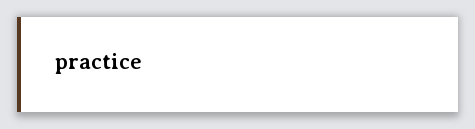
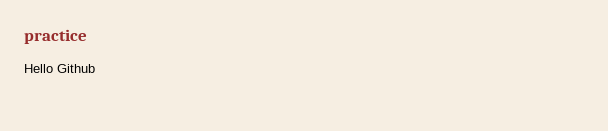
+ Hello Github

